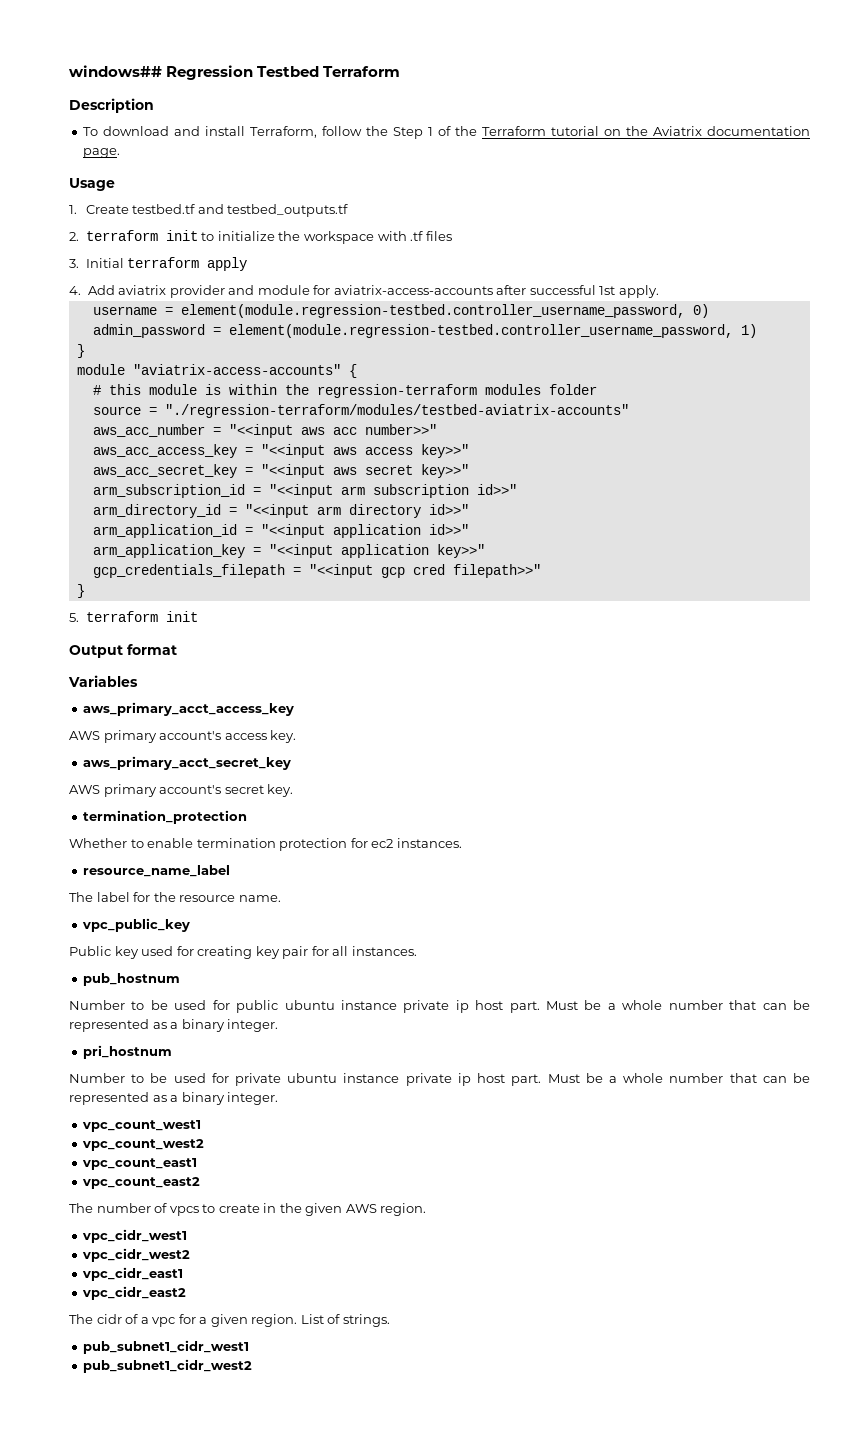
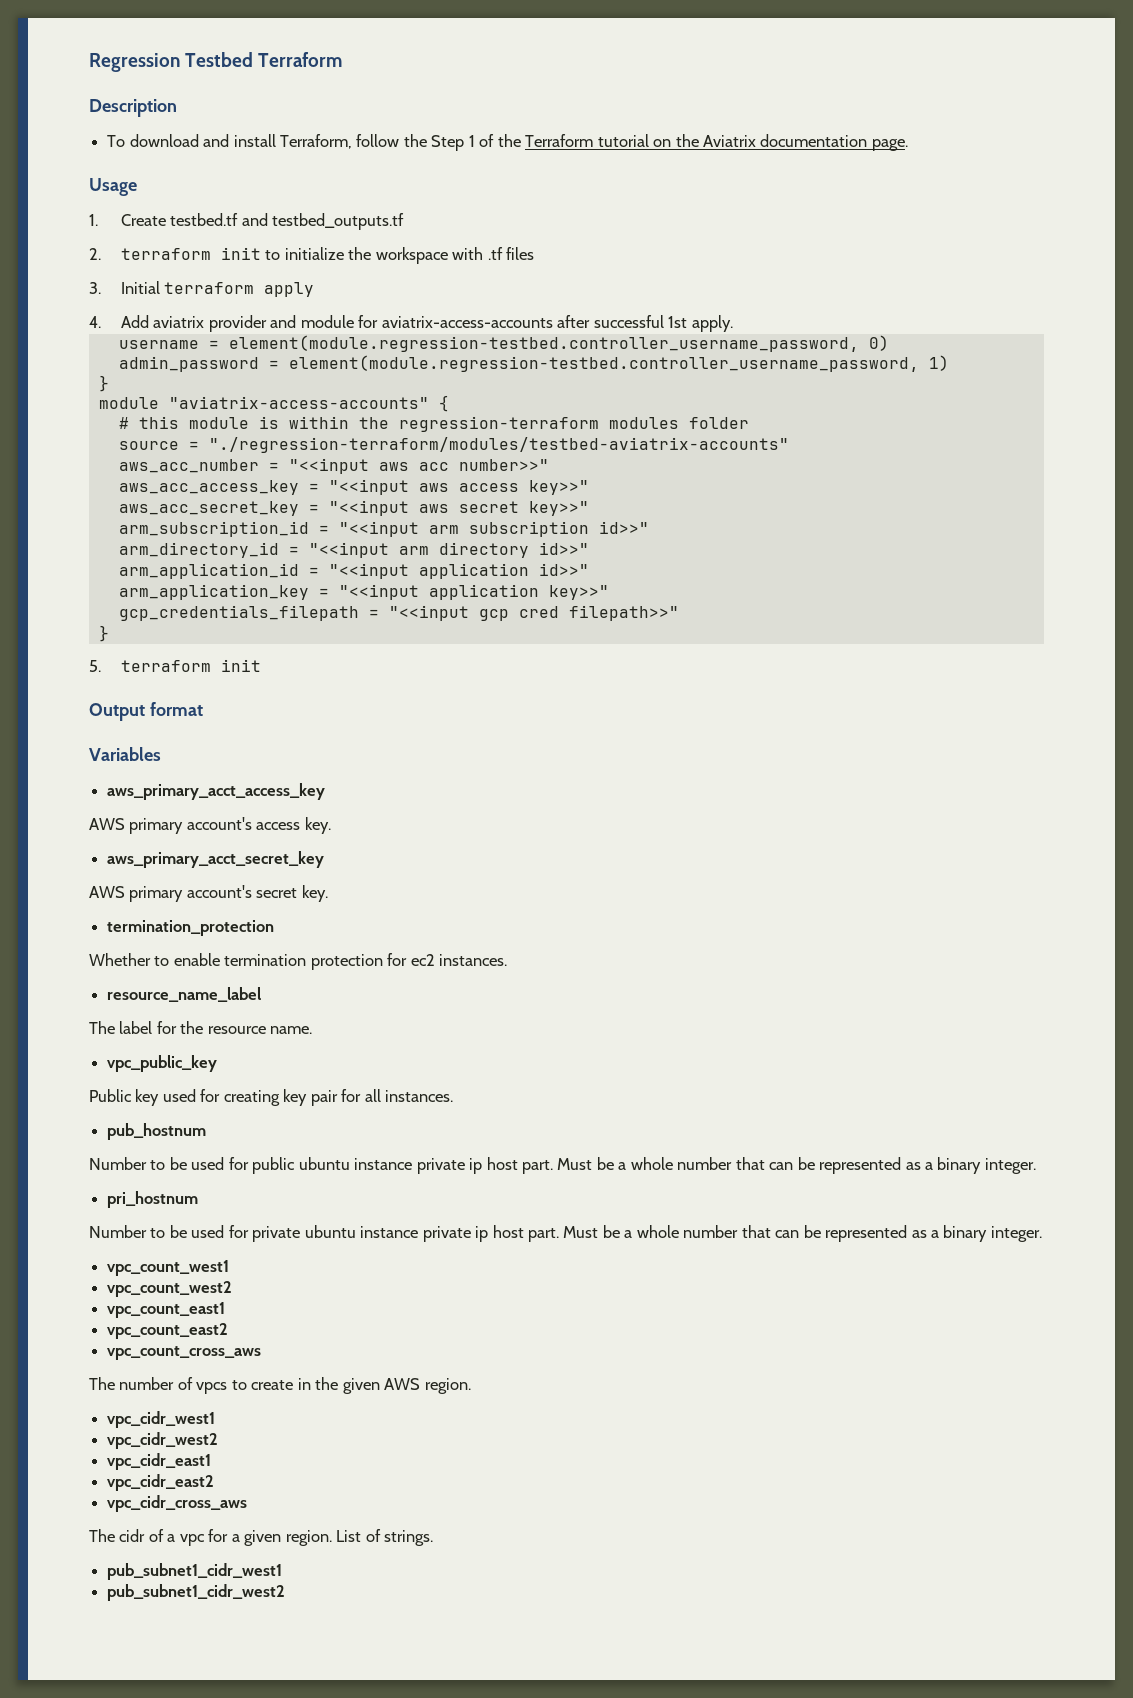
- windows## Regression Testbed Terraform
+ Regression Testbed Terraform
+ vpc_count_cross_aws
+ vpc_cidr_cross_aws

